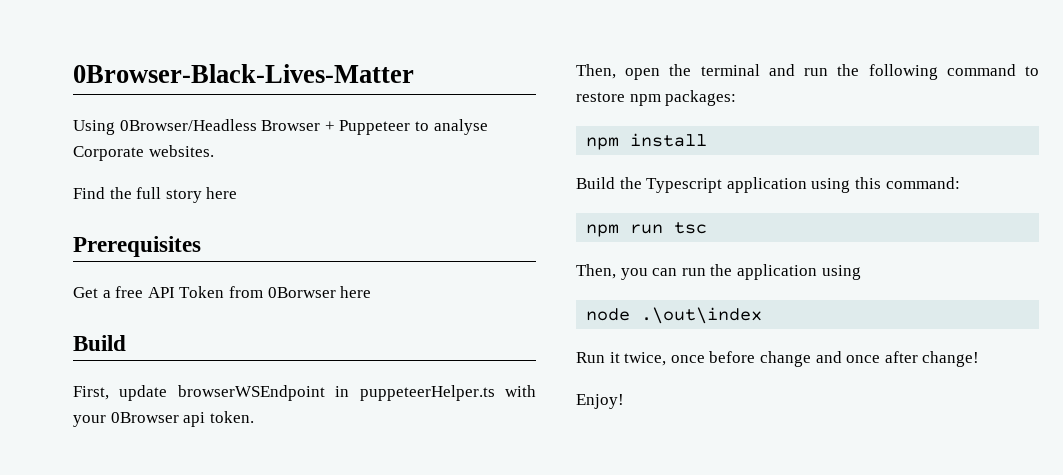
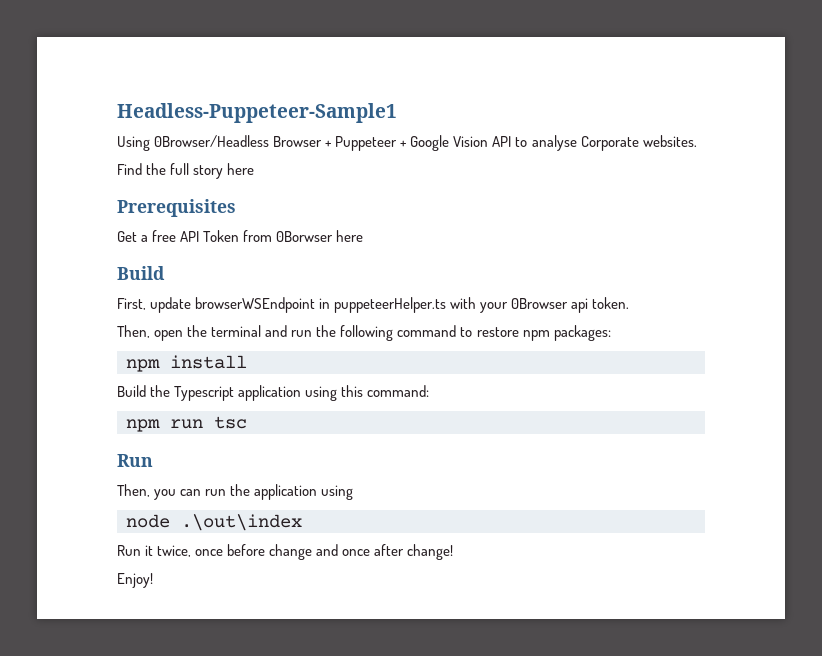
- 0Browser-Black-Lives-Matter
+ Headless-Puppeteer-Sample1
- Using 0Browser/Headless Browser + Puppeteer to analyse Corporate websites.
+ Using 0Browser/Headless Browser + Puppeteer + Google Vision API to analyse Corporate websites.
  npm run tsc
+ Run

